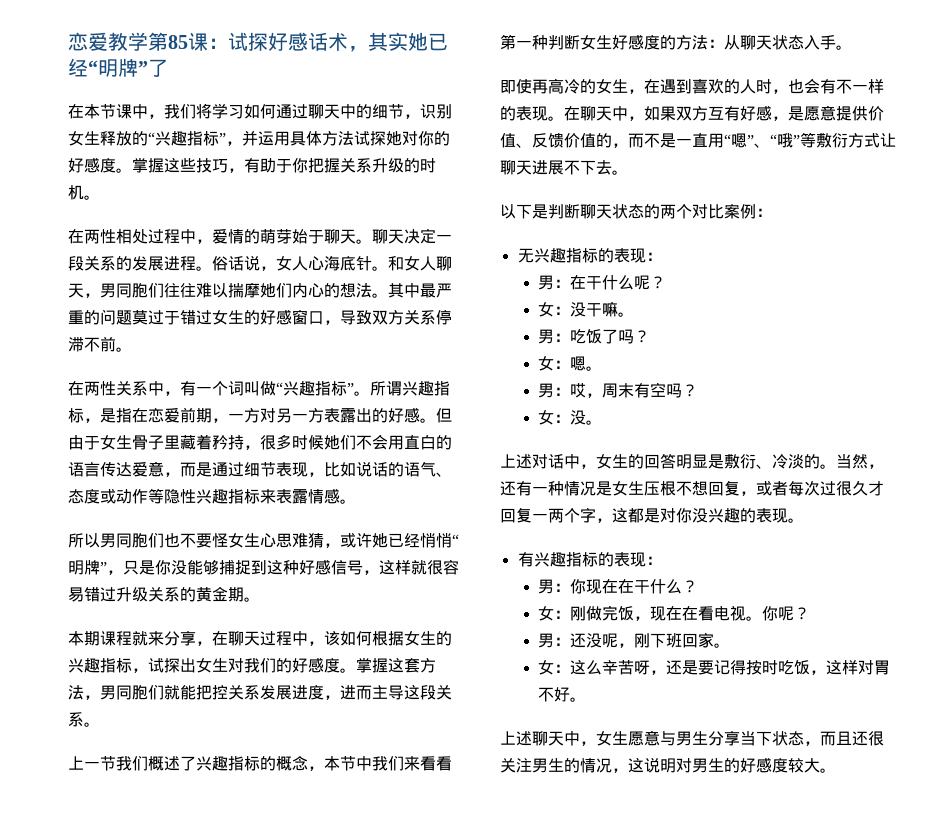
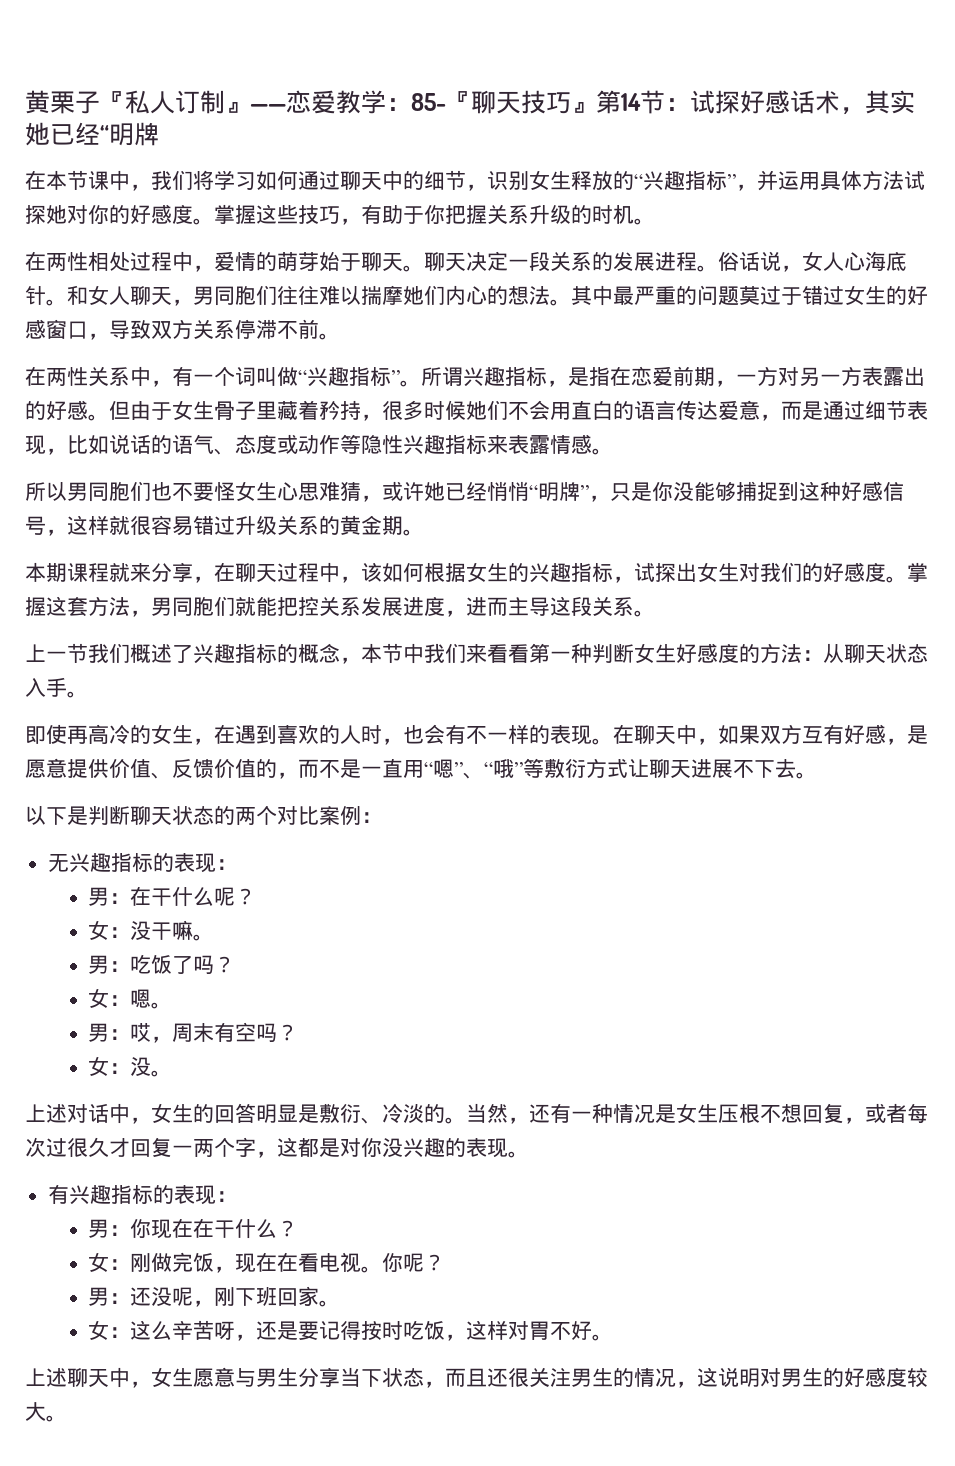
- 恋爱教学第85课：试探好感话术，其实她已经“明牌”了
+ 黄栗子『私人订制』——恋爱教学：85-『聊天技巧』第14节：试探好感话术，其实她已经“明牌

